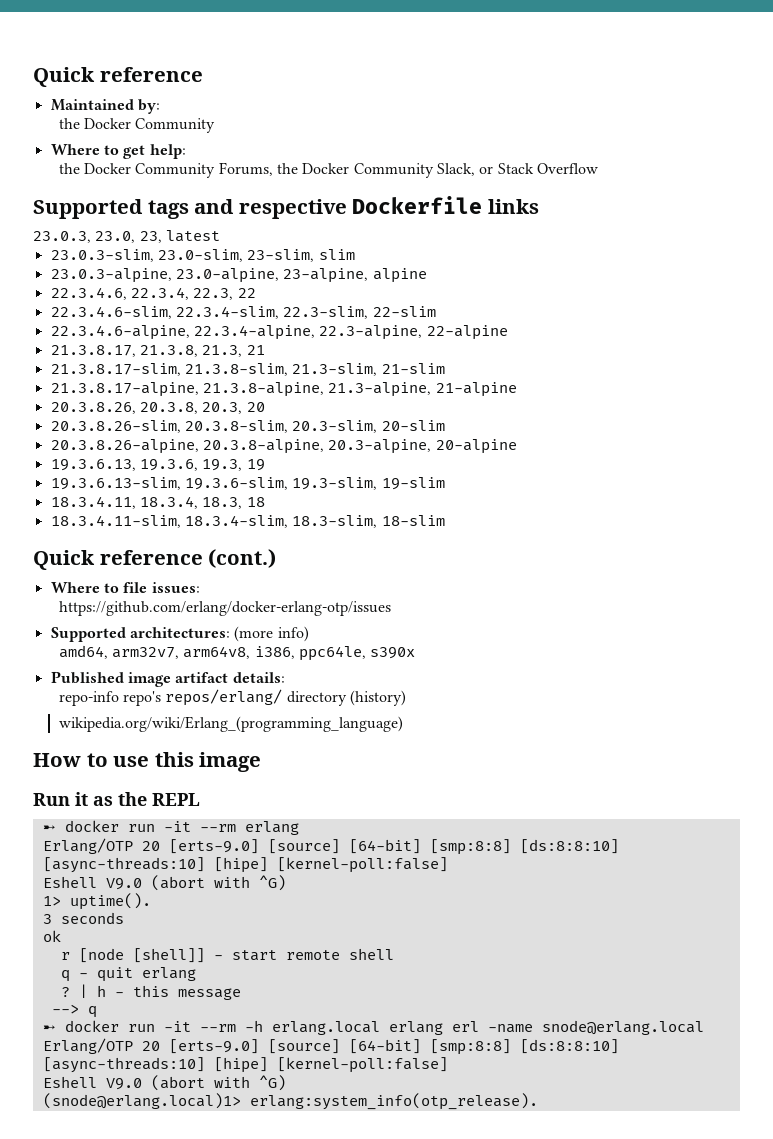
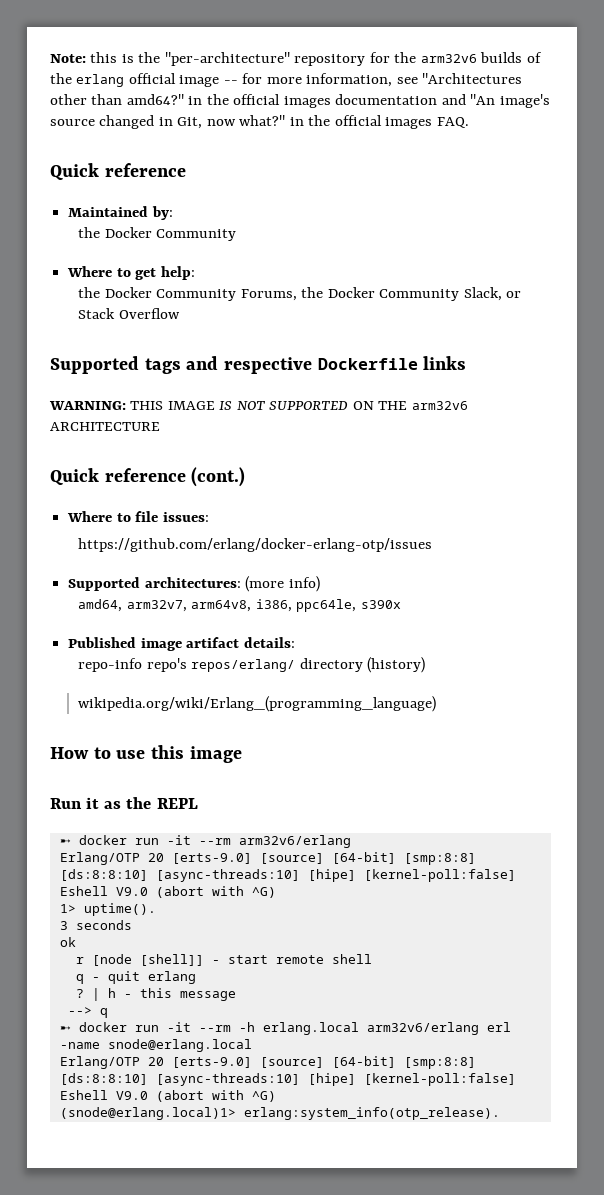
+ Note: this is the "per-architecture" repository for the arm32v6 builds of the erlang official image -- for more information, see "Architectures other than amd64?" in the official images documentation and "An image's source changed in Git, now what?" in the official images FAQ.
- 23.0.3, 23.0, 23, latest
- 23.0.3-slim, 23.0-slim, 23-slim, slim
- 23.0.3-alpine, 23.0-alpine, 23-alpine, alpine
- 22.3.4.6, 22.3.4, 22.3, 22
- 22.3.4.6-slim, 22.3.4-slim, 22.3-slim, 22-slim
- 22.3.4.6-alpine, 22.3.4-alpine, 22.3-alpine, 22-alpine
- 21.3.8.17, 21.3.8, 21.3, 21
- 21.3.8.17-slim, 21.3.8-slim, 21.3-slim, 21-slim
- 21.3.8.17-alpine, 21.3.8-alpine, 21.3-alpine, 21-alpine
- 20.3.8.26, 20.3.8, 20.3, 20
- 20.3.8.26-slim, 20.3.8-slim, 20.3-slim, 20-slim
- 20.3.8.26-alpine, 20.3.8-alpine, 20.3-alpine, 20-alpine
- 19.3.6.13, 19.3.6, 19.3, 19
- 19.3.6.13-slim, 19.3.6-slim, 19.3-slim, 19-slim
- 18.3.4.11, 18.3.4, 18.3, 18
- 18.3.4.11-slim, 18.3.4-slim, 18.3-slim, 18-slim
+ WARNING: THIS IMAGE IS NOT SUPPORTED ON THE arm32v6 ARCHITECTURE
- ➸ docker run -it --rm erlang
+ ➸ docker run -it --rm arm32v6/erlang
- ➸ docker run -it --rm -h erlang.local erlang erl -name snode@erlang.local
+ ➸ docker run -it --rm -h erlang.local arm32v6/erlang erl -name snode@erlang.local

